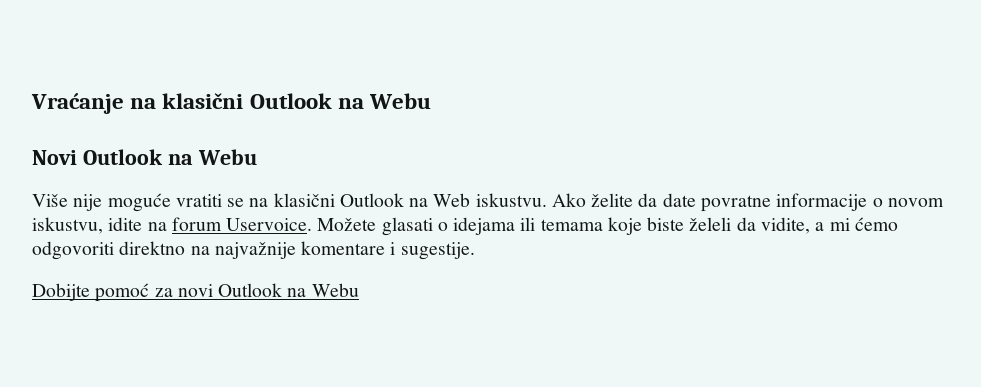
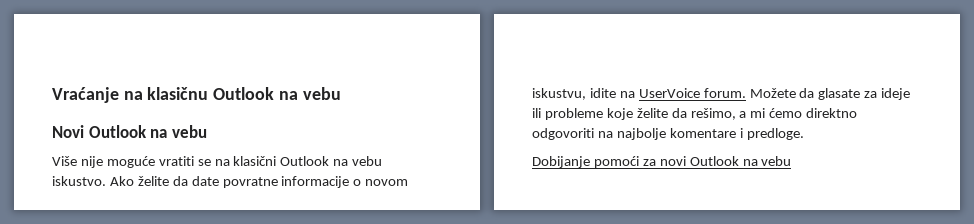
- Vraćanje na klasični Outlook na Webu
+ Vraćanje na klasičnu Outlook na vebu
- Novi Outlook na Webu
+ Novi Outlook na vebu
- Više nije moguće vratiti se na klasični Outlook na Web iskustvu.
+ Više nije moguće vratiti se na klasični Outlook na vebu iskustvo.
- Ako želite da date povratne informacije o novom iskustvu, idite na forum Uservoice. Možete glasati o idejama ili temama koje biste želeli da vidite, a mi ćemo odgovoriti direktno na najvažnije komentare i sugestije.
- Dobijte pomoć za novi Outlook na Webu
+ Ako želite da date povratne informacije o novom iskustvu, idite na UserVoice forum. Možete da glasate za ideje ili probleme koje želite da rešimo, a mi ćemo direktno odgovoriti na najbolje komentare i predloge.
+ Dobijanje pomoći za novi Outlook na vebu

